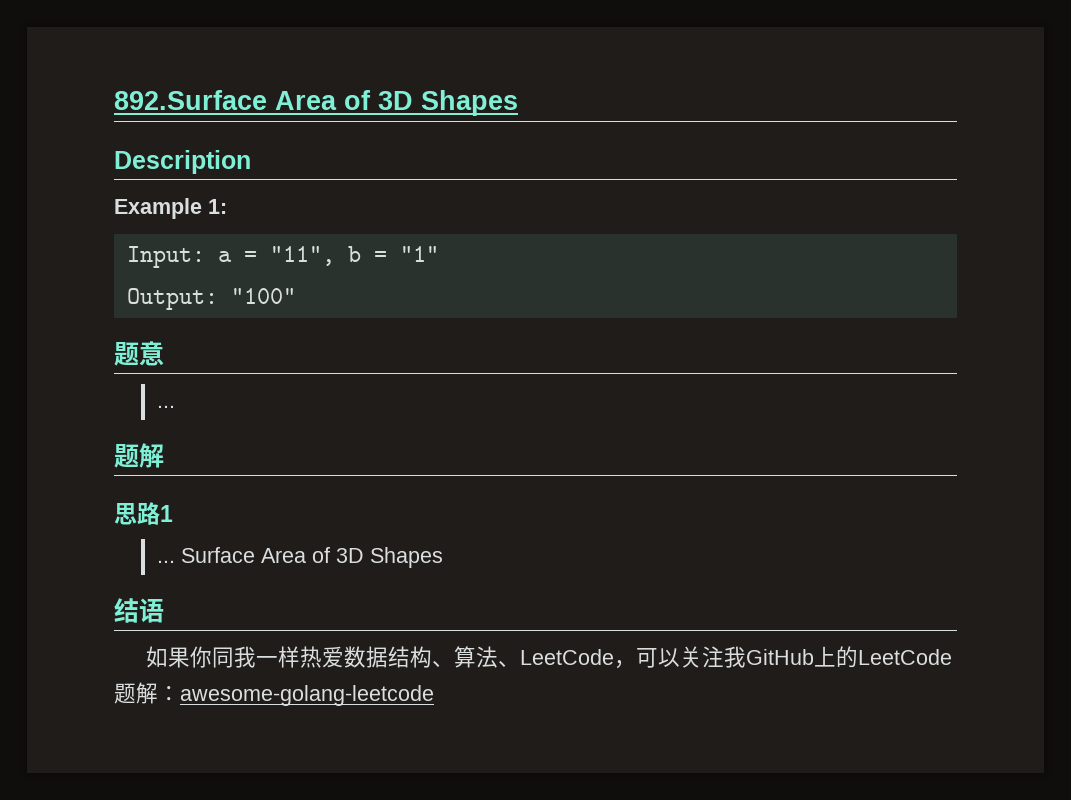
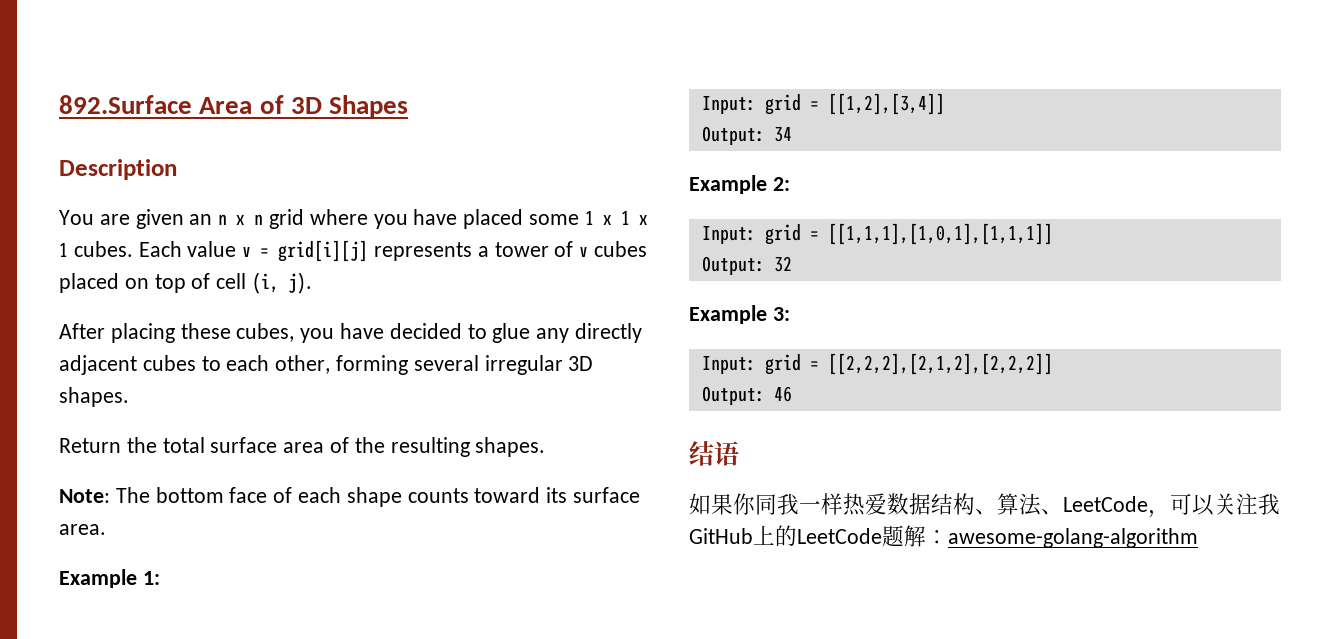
+ You are given an n x n grid where you have placed some 1 x 1 x 1 cubes. Each value v = grid[i][j] represents a tower of v cubes placed on top of cell (i, j).
+ After placing these cubes, you have decided to glue any directly adjacent cubes to each other, forming several irregular 3D shapes.
+ Return the total surface area of the resulting shapes.
+ Note: The bottom face of each shape counts toward its surface area.
  Example 1:
- Input: a = "11", b = "1"
- Output: "100"
- 题意
- ...
- 题解
- 思路1
- ... Surface Area of 3D Shapes
+ Input: grid = [[1,2],[3,4]]
+ Output: 34
+ Example 2:
+ Input: grid = [[1,1,1],[1,0,1],[1,1,1]]
+ Output: 32
+ Example 3:
+ Input: grid = [[2,2,2],[2,1,2],[2,2,2]]
+ Output: 46
- 如果你同我一样热爱数据结构、算法、LeetCode，可以关注我GitHub上的LeetCode题解：awesome-golang-leetcode
+ 如果你同我一样热爱数据结构、算法、LeetCode，可以关注我GitHub上的LeetCode题解：awesome-golang-algorithm

